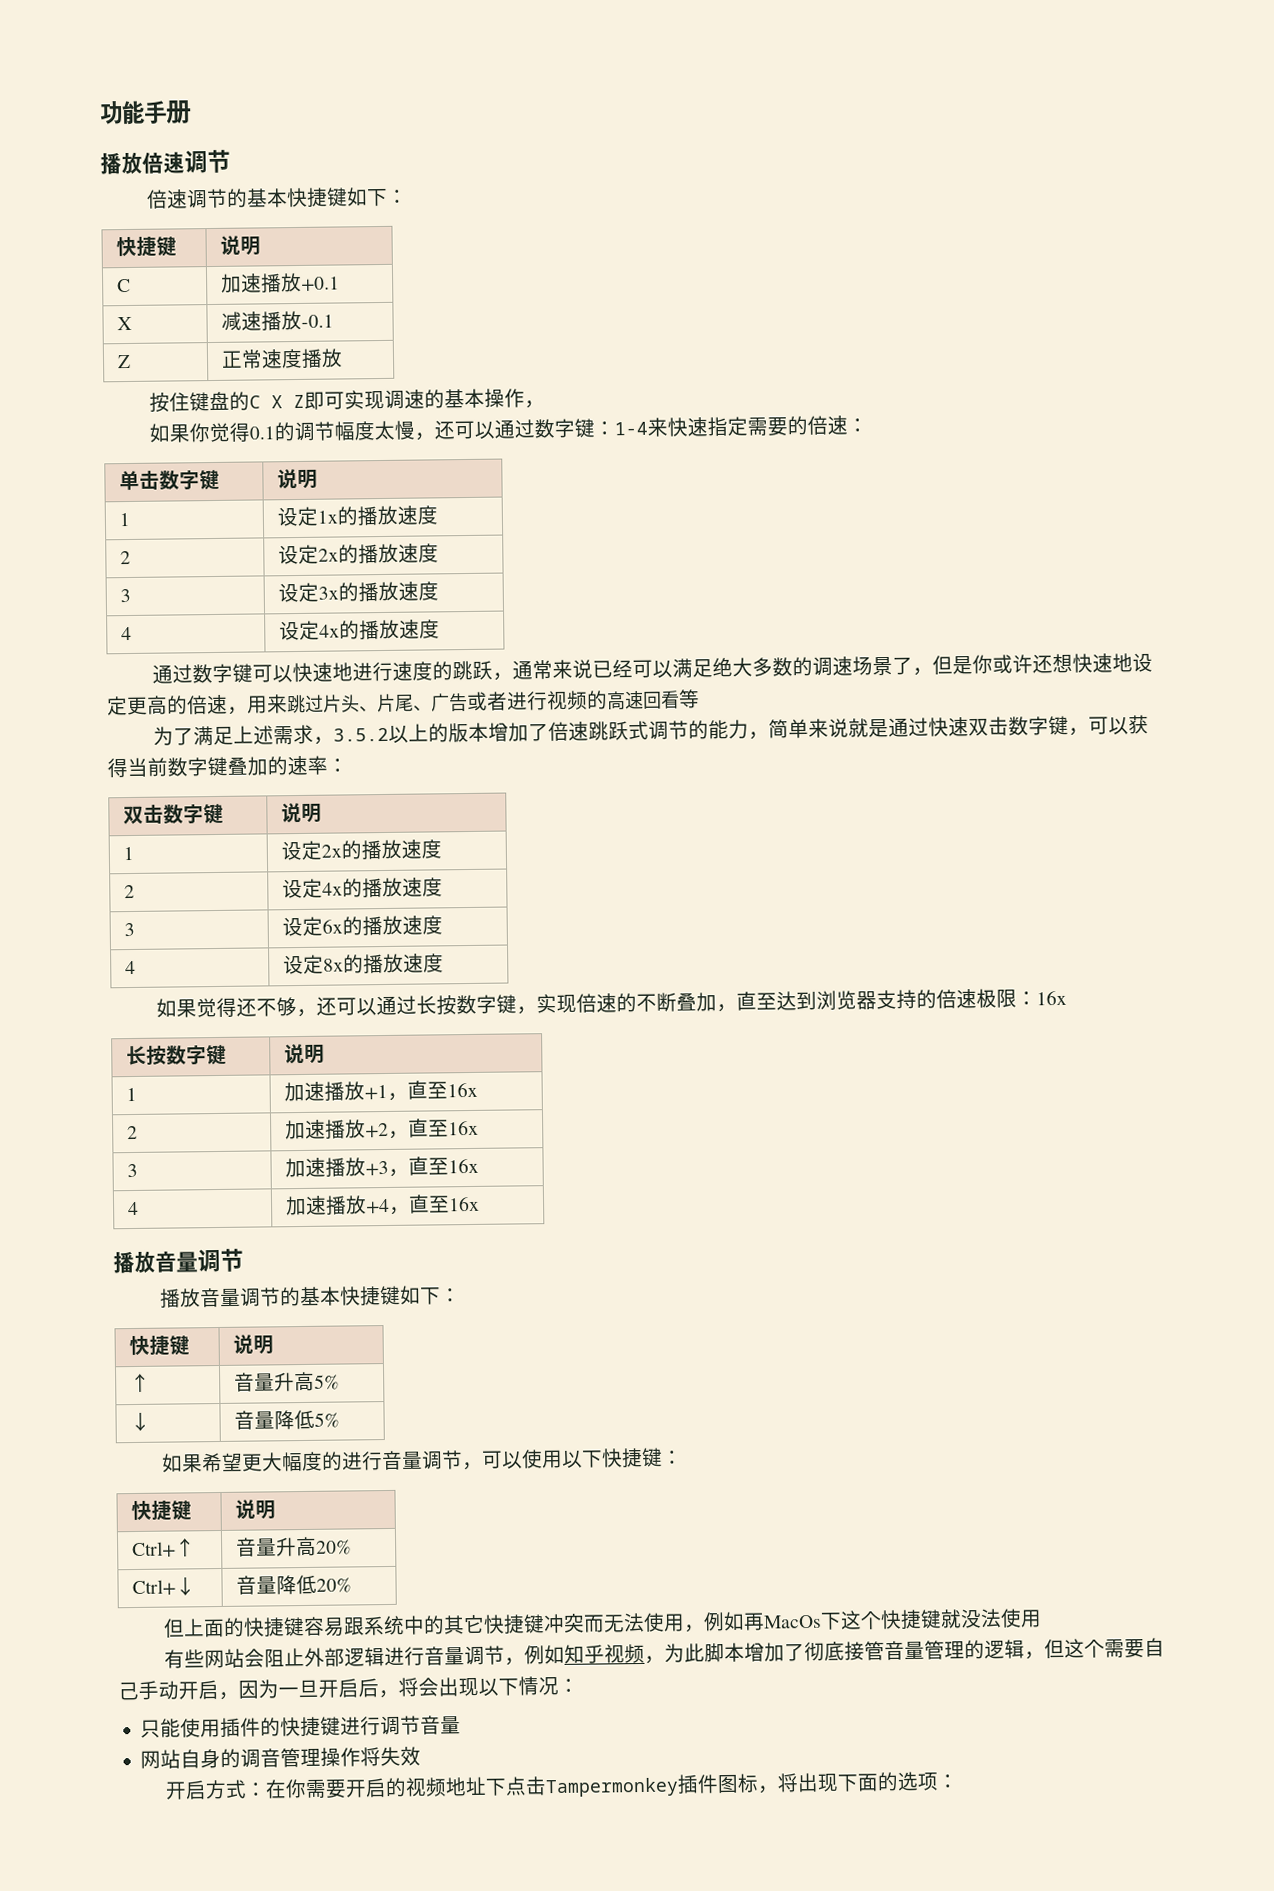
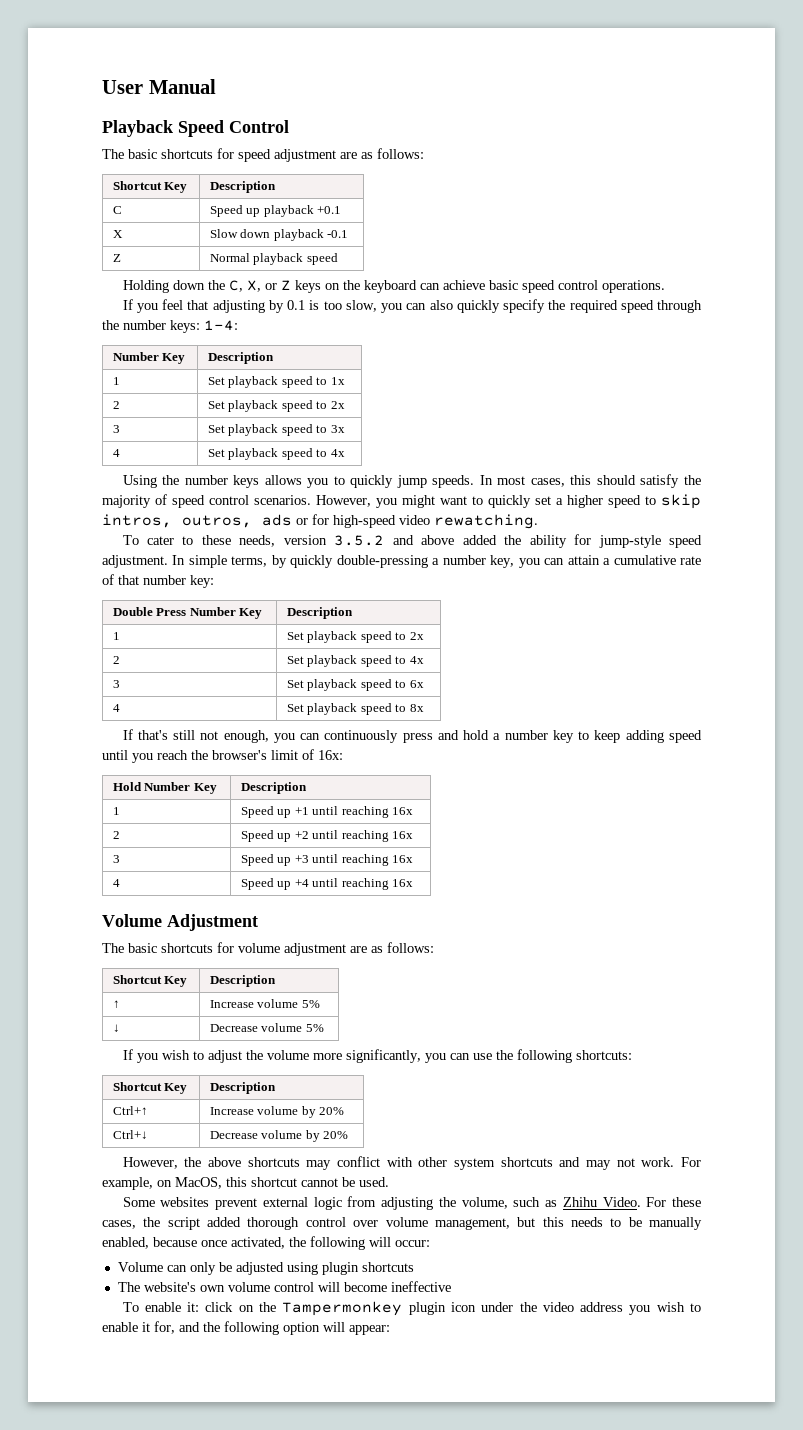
- 功能手册
- 播放倍速调节
- 倍速调节的基本快捷键如下：
- 快捷键 | 说明
- C | 加速播放+0.1
+ User Manual
+ Playback Speed Control
+ The basic shortcuts for speed adjustment are as follows:
+ Shortcut Key | Description
+ C | Speed up playback +0.1
- X | 减速播放-0.1
+ X | Slow down playback -0.1
- Z | 正常速度播放
- 按住键盘的C X Z即可实现调速的基本操作，
- 如果你觉得0.1的调节幅度太慢，还可以通过数字键：1-4来快速指定需要的倍速：
- 单击数字键 | 说明
- 1 | 设定1x的播放速度
- 2 | 设定2x的播放速度
- 3 | 设定3x的播放速度
- 4 | 设定4x的播放速度
- 通过数字键可以快速地进行速度的跳跃，通常来说已经可以满足绝大多数的调速场景了，但是你或许还想快速地设定更高的倍速，用来跳过片头、片尾、广告或者进行视频的高速回看等
- 为了满足上述需求，3.5.2以上的版本增加了倍速跳跃式调节的能力，简单来说就是通过快速双击数字键，可以获得当前数字键叠加的速率：
- 双击数字键 | 说明
- 1 | 设定2x的播放速度
- 2 | 设定4x的播放速度
- 3 | 设定6x的播放速度
- 4 | 设定8x的播放速度
- 如果觉得还不够，还可以通过长按数字键，实现倍速的不断叠加，直至达到浏览器支持的倍速极限：16x
- 长按数字键 | 说明
- 1 | 加速播放+1，直至16x
- 2 | 加速播放+2，直至16x
- 3 | 加速播放+3，直至16x
- 4 | 加速播放+4，直至16x
- 播放音量调节
- 播放音量调节的基本快捷键如下：
- 快捷键 | 说明
+ Z | Normal playback speed
+ Holding down the C, X, or Z keys on the keyboard can achieve basic speed control operations.
+ If you feel that adjusting by 0.1 is too slow, you can also quickly specify the required speed through the number keys: 1-4:
+ Number Key | Description
+ 1 | Set playback speed to 1x
+ 2 | Set playback speed to 2x
+ 3 | Set playback speed to 3x
+ 4 | Set playback speed to 4x
+ Using the number keys allows you to quickly jump speeds. In most cases, this should satisfy the majority of speed control scenarios. However, you might want to quickly set a higher speed to skip intros, outros, ads or for high-speed video rewatching.
+ To cater to these needs, version 3.5.2 and above added the ability for jump-style speed adjustment. In simple terms, by quickly double-pressing a number key, you can attain a cumulative rate of that number key:
+ Double Press Number Key | Description
+ 1 | Set playback speed to 2x
+ 2 | Set playback speed to 4x
+ 3 | Set playback speed to 6x
+ 4 | Set playback speed to 8x
+ If that's still not enough, you can continuously press and hold a number key to keep adding speed until you reach the browser's limit of 16x:
+ Hold Number Key | Description
+ 1 | Speed up +1 until reaching 16x
+ 2 | Speed up +2 until reaching 16x
+ 3 | Speed up +3 until reaching 16x
+ 4 | Speed up +4 until reaching 16x
+ Volume Adjustment
+ The basic shortcuts for volume adjustment are as follows:
+ Shortcut Key | Description
- ↑ | 音量升高5%
+ ↑ | Increase volume 5%
- ↓ | 音量降低5%
- 如果希望更大幅度的进行音量调节，可以使用以下快捷键：
- 快捷键 | 说明
- Ctrl+↑ | 音量升高20%
- Ctrl+↓ | 音量降低20%
- 但上面的快捷键容易跟系统中的其它快捷键冲突而无法使用，例如再MacOs下这个快捷键就没法使用
- 有些网站会阻止外部逻辑进行音量调节，例如知乎视频，为此脚本增加了彻底接管音量管理的逻辑，但这个需要自己手动开启，因为一旦开启后，将会出现以下情况：
- 只能使用插件的快捷键进行调节音量
- 网站自身的调音管理操作将失效
- 开启方式：在你需要开启的视频地址下点击Tampermonkey插件图标，将出现下面的选项：
+ ↓ | Decrease volume 5%
+ If you wish to adjust the volume more significantly, you can use the following shortcuts:
+ Shortcut Key | Description
+ Ctrl+↑ | Increase volume by 20%
+ Ctrl+↓ | Decrease volume by 20%
+ However, the above shortcuts may conflict with other system shortcuts and may not work. For example, on MacOS, this shortcut cannot be used.
+ Some websites prevent external logic from adjusting the volume, such as Zhihu Video. For these cases, the script added thorough control over volume management, but this needs to be manually enabled, because once activated, the following will occur:
+ Volume can only be adjusted using plugin shortcuts
+ The website's own volume control will become ineffective
+ To enable it: click on the Tampermonkey plugin icon under the video address you wish to enable it for, and the following option will appear:

